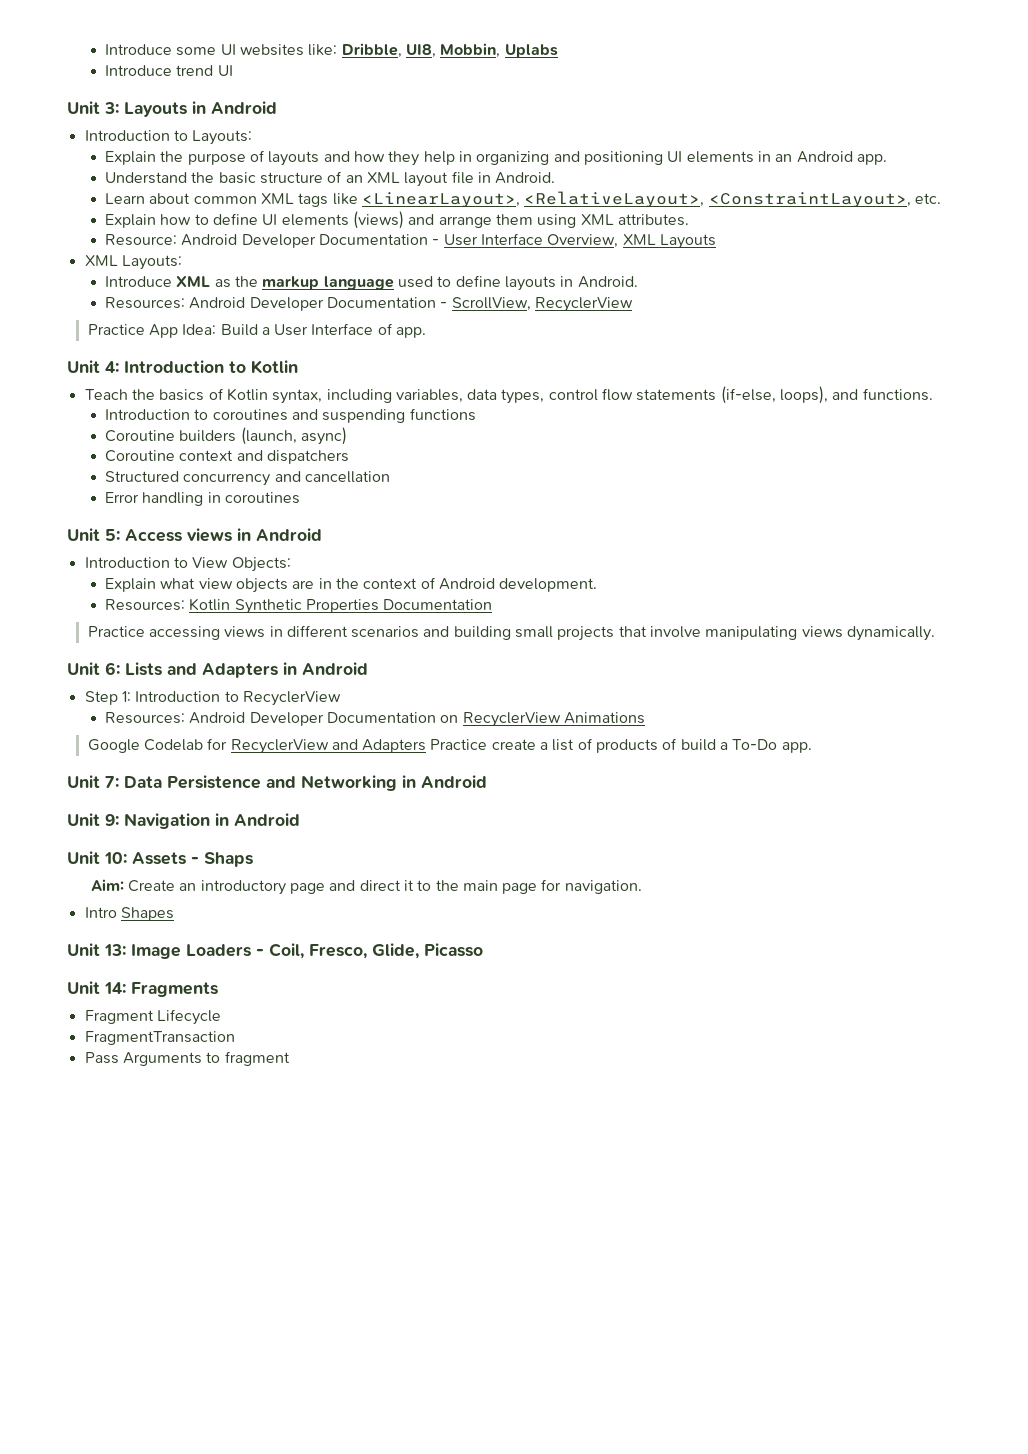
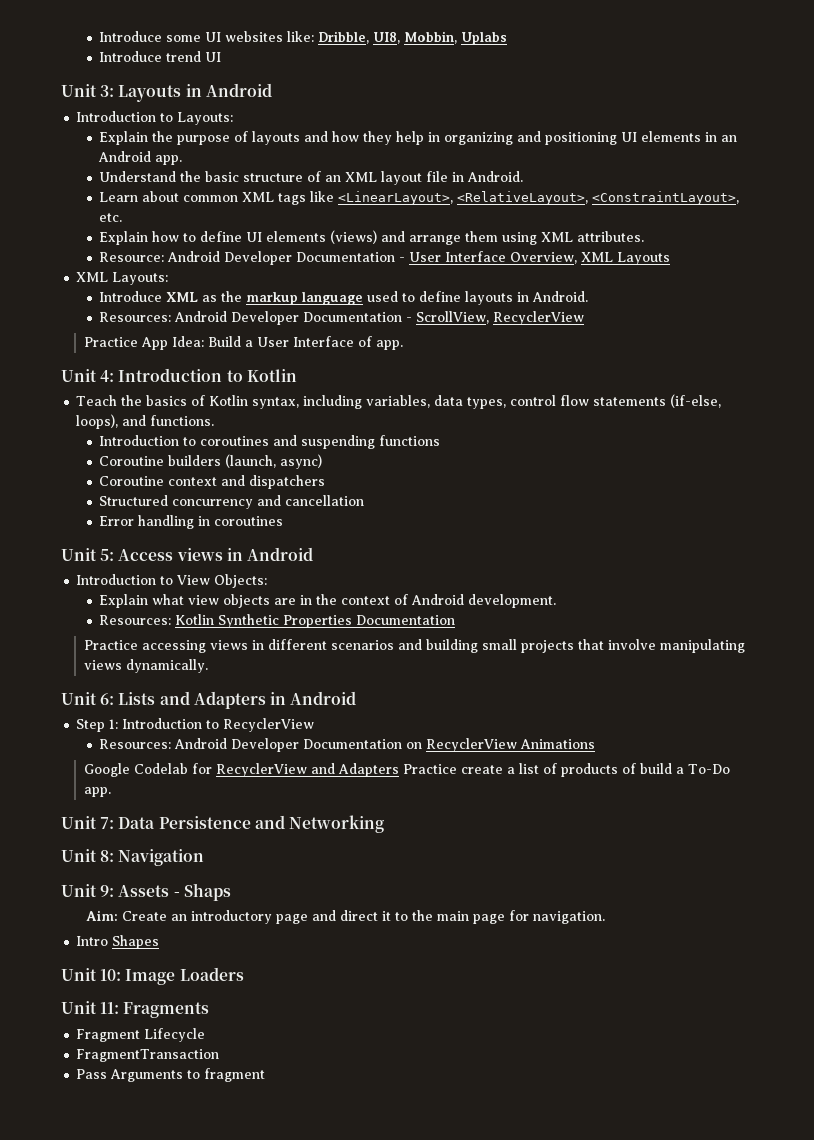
- Unit 7: Data Persistence and Networking in Android
+ Unit 7: Data Persistence and Networking
+ Unit 8: Navigation
- Unit 9: Navigation in Android
- Unit 10: Assets - Shaps
+ Unit 9: Assets - Shaps
- Unit 13: Image Loaders - Coil, Fresco, Glide, Picasso
- Unit 14: Fragments
+ Unit 10: Image Loaders
+ Unit 11: Fragments

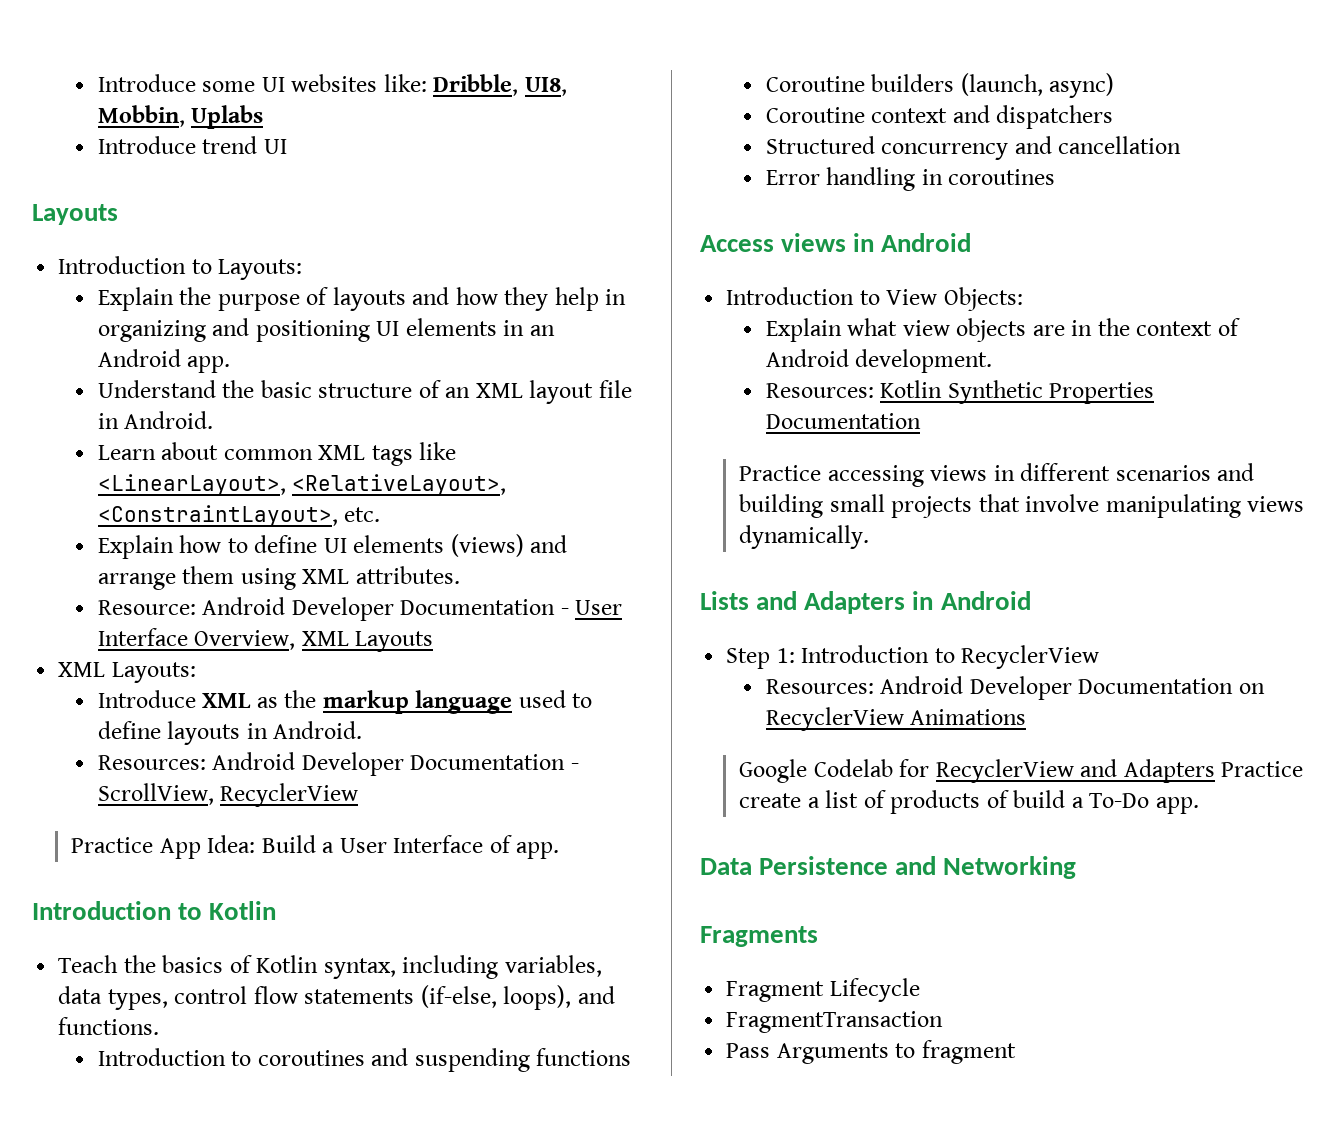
  Introduce trend UI
- Unit 3: Layouts in Android
+ Layouts
- Unit 4: Introduction to Kotlin
+ Introduction to Kotlin
- Unit 5: Access views in Android
+ Access views in Android
- Unit 6: Lists and Adapters in Android
+ Lists and Adapters in Android
- Unit 7: Data Persistence and Networking
+ Data Persistence and Networking
- Unit 8: Navigation
- Unit 9: Assets - Shaps
- Aim: Create an introductory page and direct it to the main page for navigation.
- Intro Shapes
- Unit 10: Image Loaders
- Unit 11: Fragments
+ Fragments

